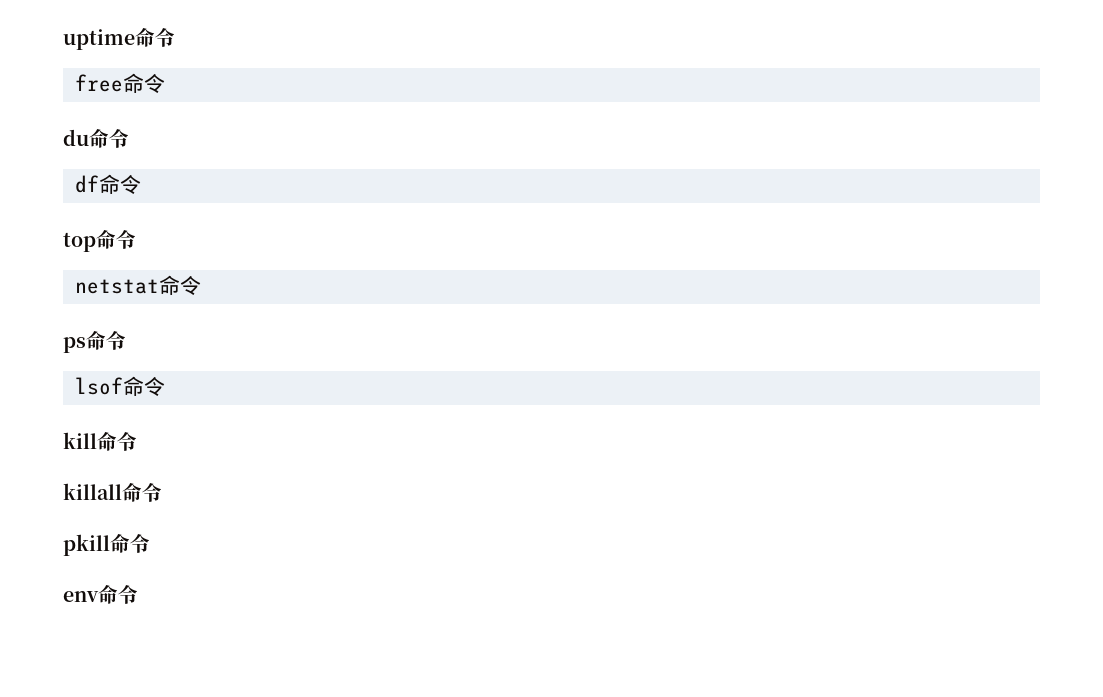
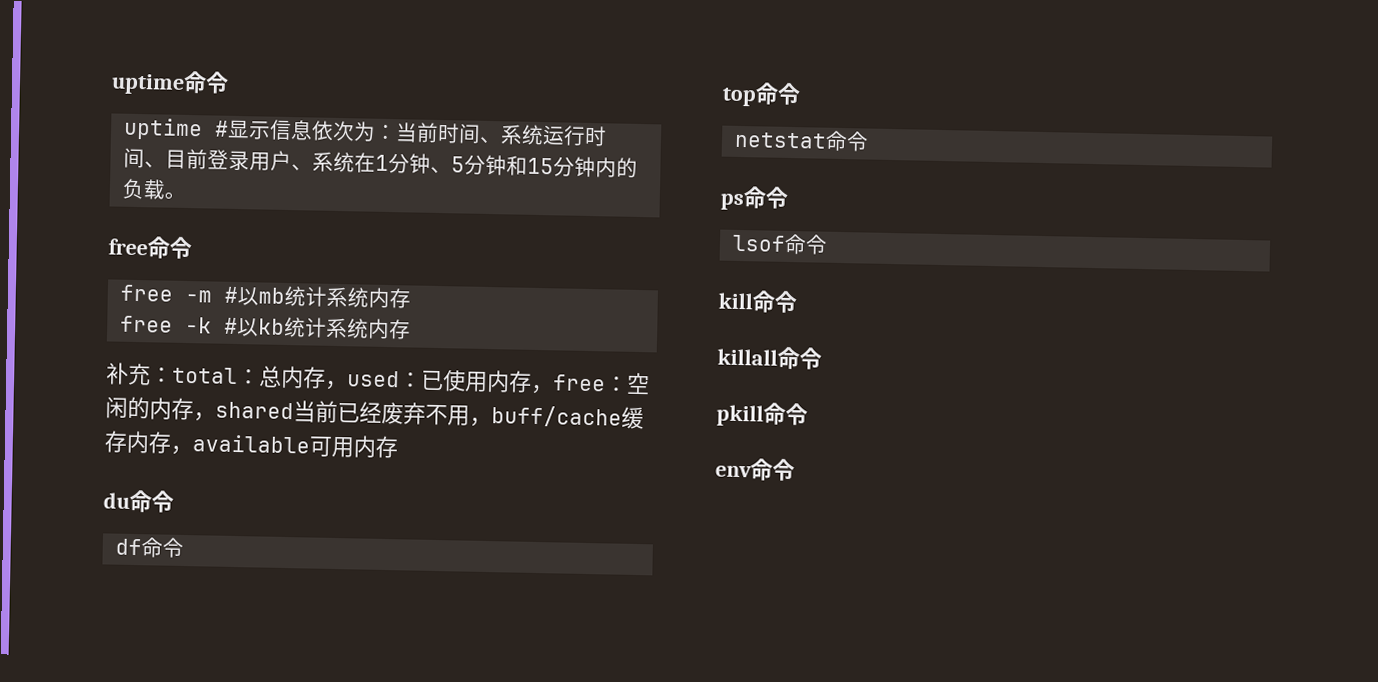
+ uptime #显示信息依次为：当前时间、系统运行时间、目前登录用户、系统在1分钟、5分钟和15分钟内的负载。
  free命令
+ free -m #以mb统计系统内存
+ free -k #以kb统计系统内存
+ 补充：total：总内存，used：已使用内存，free：空闲的内存，shared当前已经废弃不用，buff/cache缓存内存，available可用内存

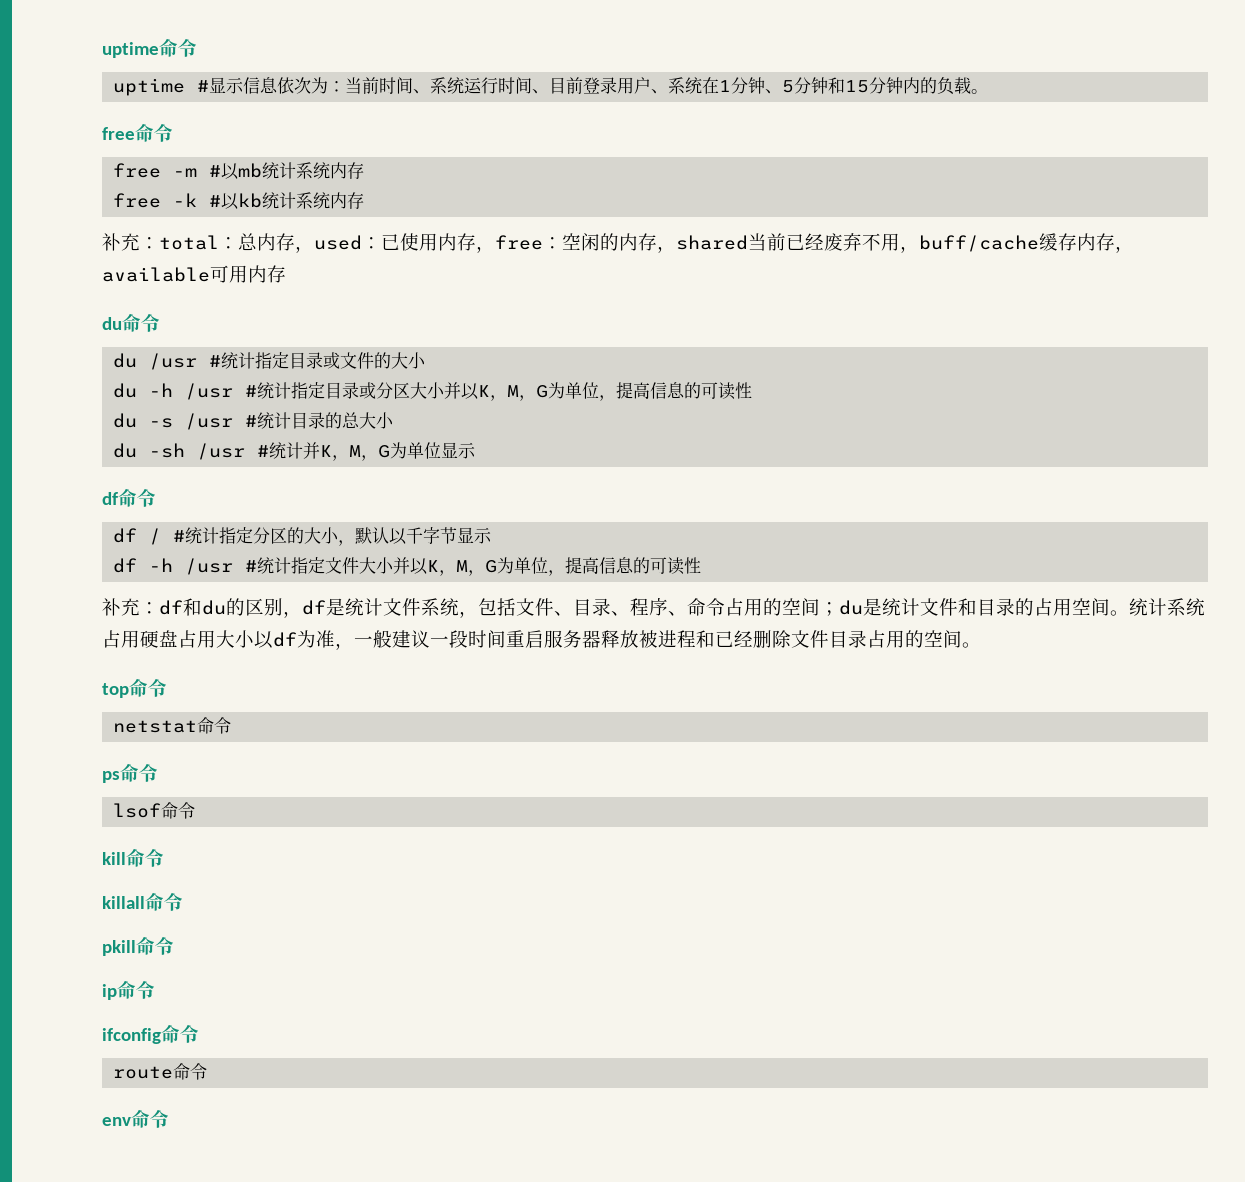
+ du /usr #统计指定目录或文件的大小
+ du -h /usr #统计指定目录或分区大小并以K，M，G为单位，提高信息的可读性
+ du -s /usr #统计目录的总大小
+ du -sh /usr #统计并K，M，G为单位显示
  df命令
+ df / #统计指定分区的大小，默认以千字节显示
+ df -h /usr #统计指定文件大小并以K，M，G为单位，提高信息的可读性
+ 补充：df和du的区别，df是统计文件系统，包括文件、目录、程序、命令占用的空间；du是统计文件和目录的占用空间。统计系统占用硬盘占用大小以df为准，一般建议一段时间重启服务器释放被进程和已经删除文件目录占用的空间。
+ ip命令
+ ifconfig命令
+ route命令

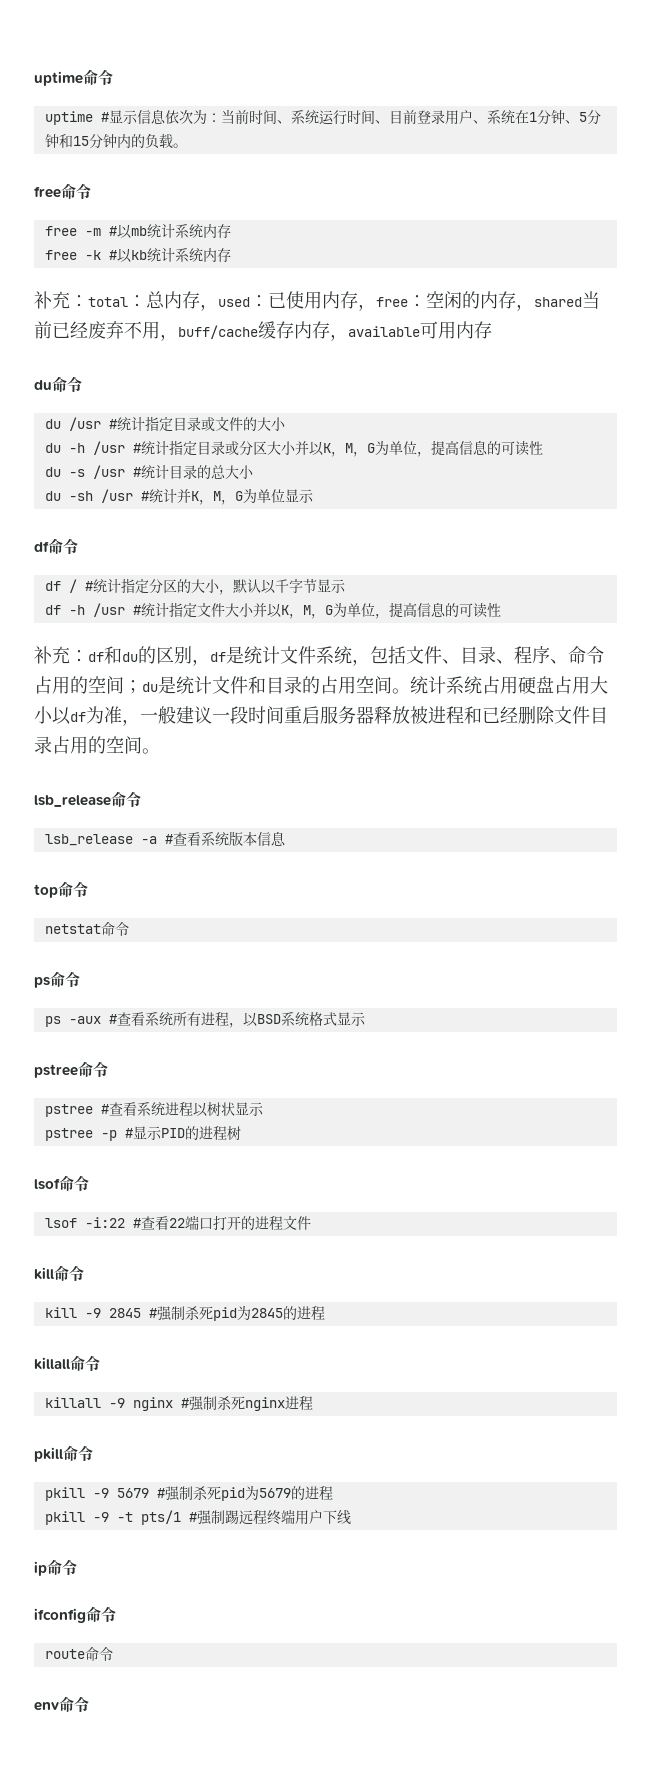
+ lsb_release命令
+ lsb_release -a #查看系统版本信息
+ ps -aux #查看系统所有进程，以BSD系统格式显示
+ pstree命令
+ pstree #查看系统进程以树状显示
+ pstree -p #显示PID的进程树
  lsof命令
+ lsof -i:22 #查看22端口打开的进程文件
  kill命令
+ kill -9 2845 #强制杀死pid为2845的进程
  killall命令
+ killall -9 nginx #强制杀死nginx进程
  pkill命令
+ pkill -9 5679 #强制杀死pid为5679的进程
+ pkill -9 -t pts/1 #强制踢远程终端用户下线

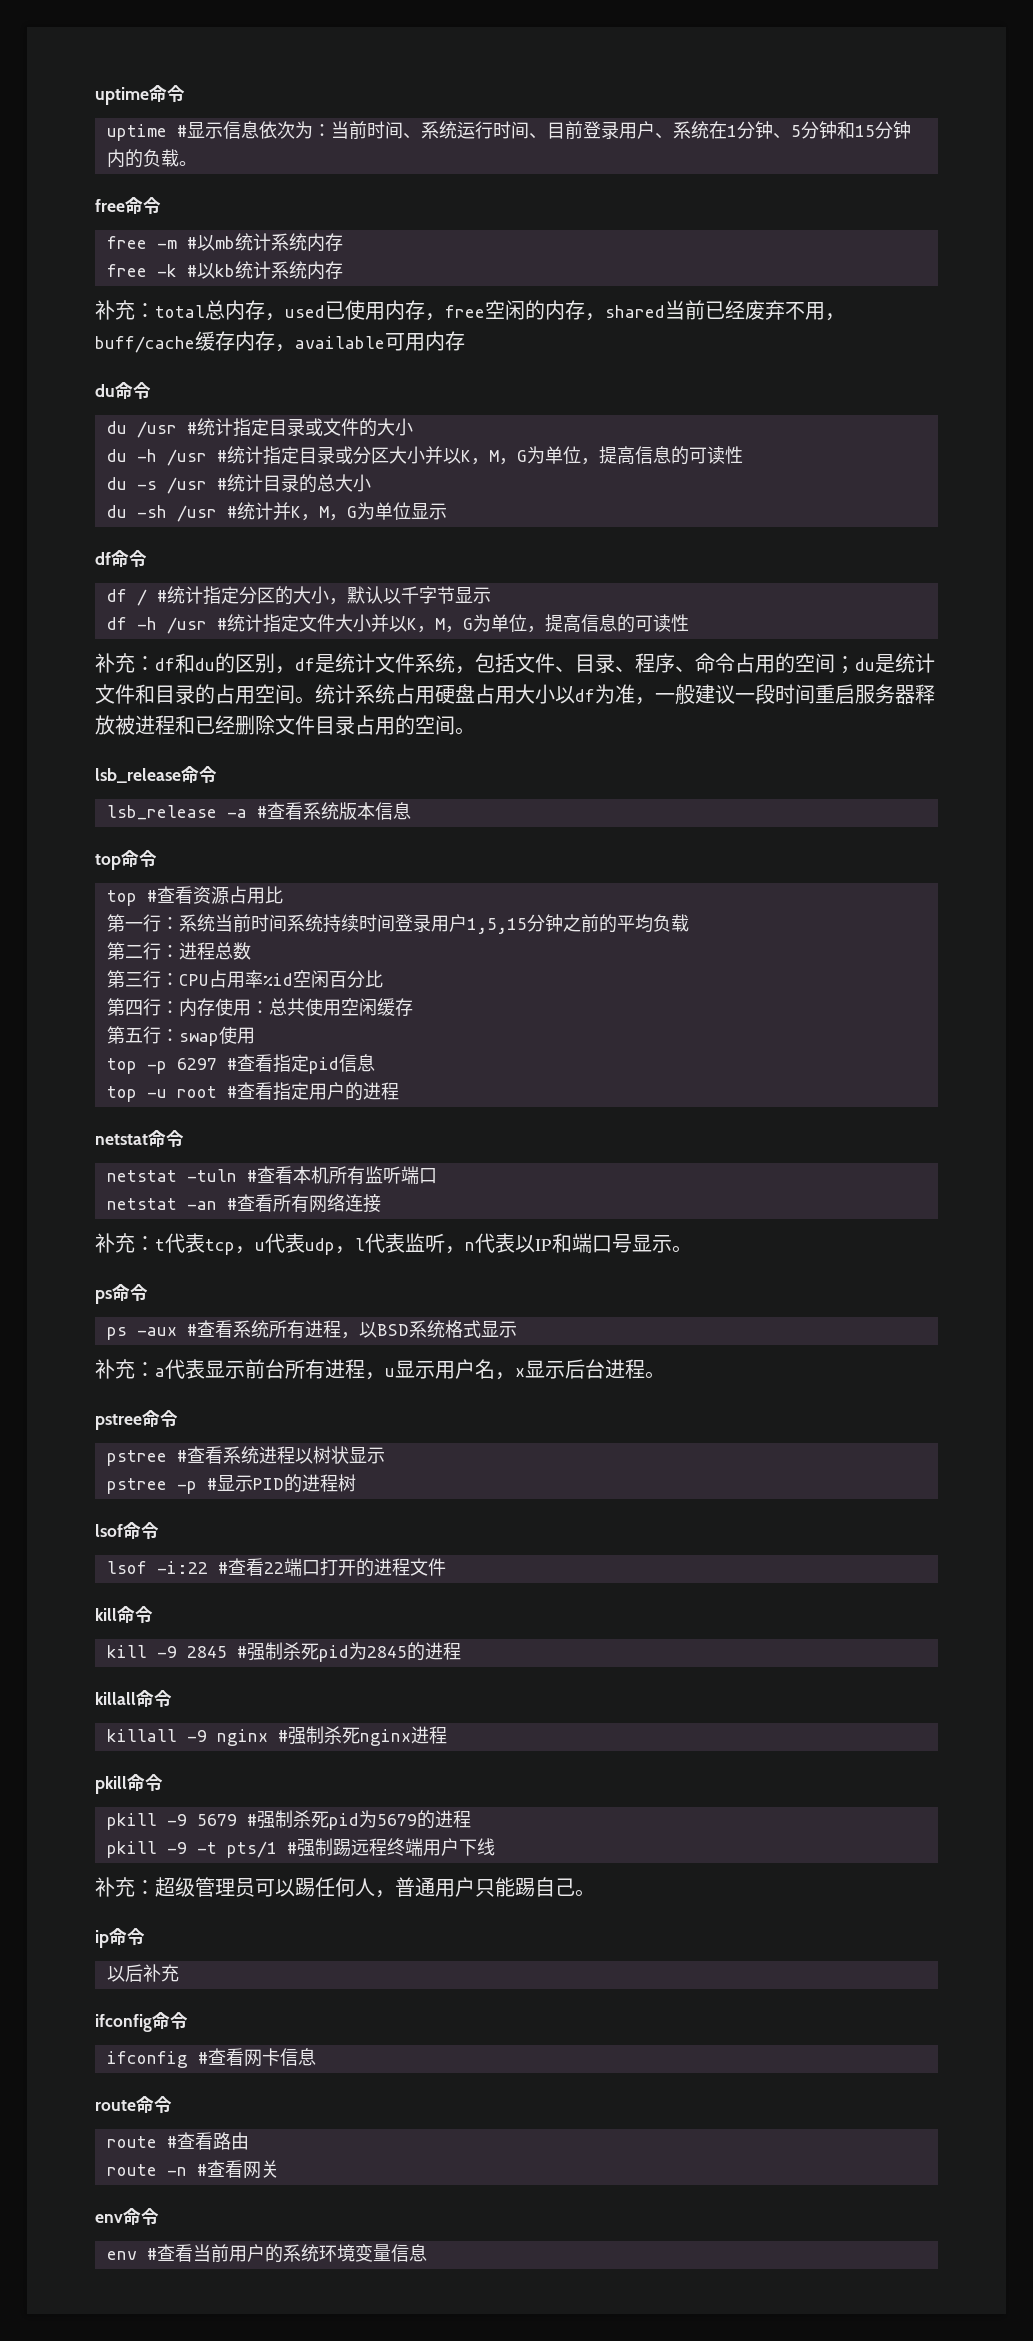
- 补充：total：总内存，used：已使用内存，free：空闲的内存，shared当前已经废弃不用，buff/cache缓存内存，available可用内存
+ 补充：total总内存，used已使用内存，free空闲的内存，shared当前已经废弃不用，buff/cache缓存内存，available可用内存
+ top #查看资源占用比
+ 第一行：系统当前时间系统持续时间登录用户1,5,15分钟之前的平均负载
+ 第二行：进程总数
+ 第三行：CPU占用率%id空闲百分比
+ 第四行：内存使用：总共使用空闲缓存
+ 第五行：swap使用
+ top -p 6297 #查看指定pid信息
+ top -u root #查看指定用户的进程
  netstat命令
+ netstat -tuln #查看本机所有监听端口
+ netstat -an #查看所有网络连接
+ 补充：t代表tcp，u代表udp，l代表监听，n代表以IP和端口号显示。
+ 补充：a代表显示前台所有进程，u显示用户名，x显示后台进程。
+ 补充：超级管理员可以踢任何人，普通用户只能踢自己。
+ 以后补充
+ ifconfig #查看网卡信息
  route命令
+ route #查看路由
+ route -n #查看网关
  env命令
+ env #查看当前用户的系统环境变量信息

